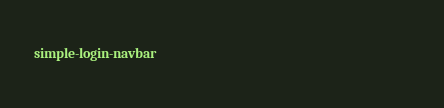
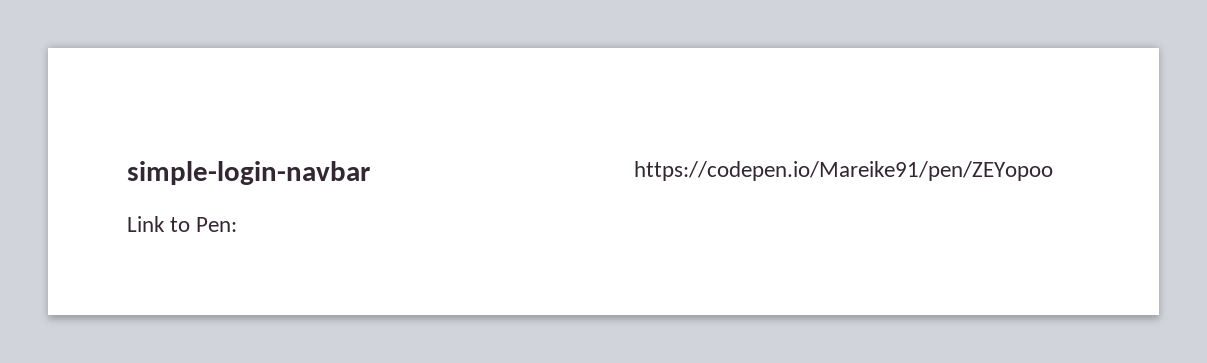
+ Link to Pen: https://codepen.io/Mareike91/pen/ZEYopoo

